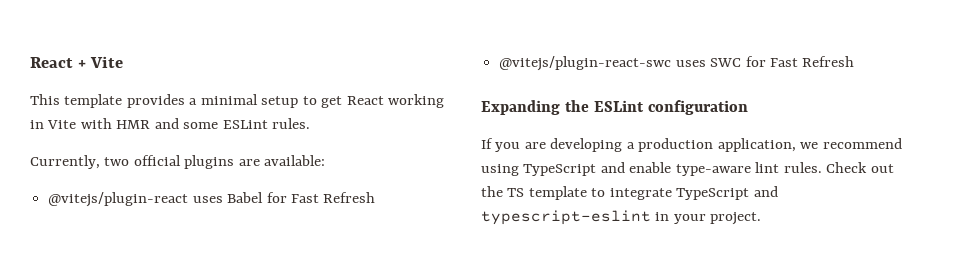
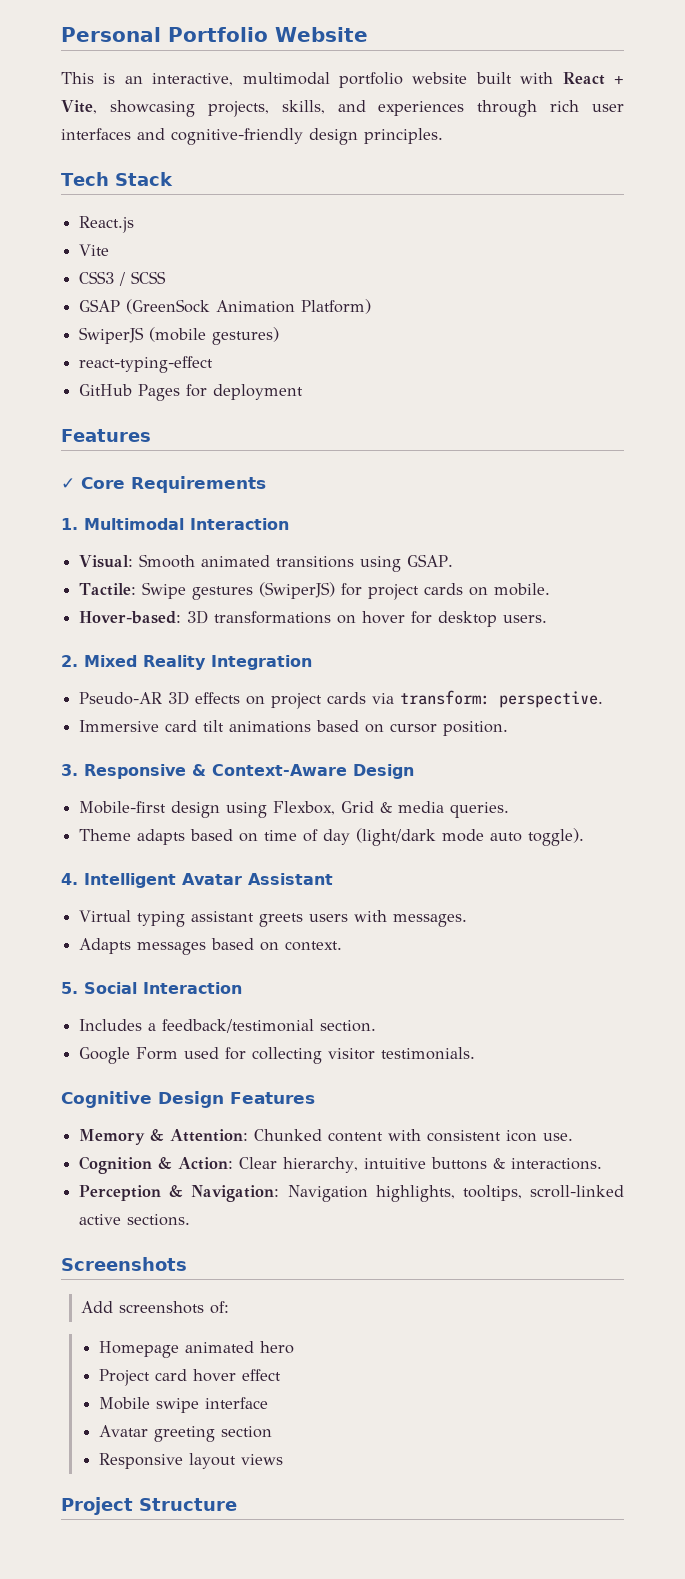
- React + Vite
- This template provides a minimal setup to get React working in Vite with HMR and some ESLint rules.
- Currently, two official plugins are available:
- @vitejs/plugin-react uses Babel for Fast Refresh
- @vitejs/plugin-react-swc uses SWC for Fast Refresh
- Expanding the ESLint configuration
- If you are developing a production application, we recommend using TypeScript and enable type-aware lint rules. Check out the TS template to integrate TypeScript and typescript-eslint in your project.
+ Personal Portfolio Website
+ This is an interactive, multimodal portfolio website built with React + Vite, showcasing projects, skills, and experiences through rich user interfaces and cognitive-friendly design principles.
+ Tech Stack
+ React.js
+ Vite
+ CSS3 / SCSS
+ GSAP (GreenSock Animation Platform)
+ SwiperJS (mobile gestures)
+ react-typing-effect
+ GitHub Pages for deployment
+ Features
+ ✓ Core Requirements
+ 1. Multimodal Interaction
+ Visual: Smooth animated transitions using GSAP.
+ Tactile: Swipe gestures (SwiperJS) for project cards on mobile.
+ Hover-based: 3D transformations on hover for desktop users.
+ 2. Mixed Reality Integration
+ Pseudo-AR 3D effects on project cards via transform: perspective.
+ Immersive card tilt animations based on cursor position.
+ 3. Responsive & Context-Aware Design
+ Mobile-first design using Flexbox, Grid & media queries.
+ Theme adapts based on time of day (light/dark mode auto toggle).
+ 4. Intelligent Avatar Assistant
+ Virtual typing assistant greets users with messages.
+ Adapts messages based on context.
+ 5. Social Interaction
+ Includes a feedback/testimonial section.
+ Google Form used for collecting visitor testimonials.
+ Cognitive Design Features
+ Memory & Attention: Chunked content with consistent icon use.
+ Cognition & Action: Clear hierarchy, intuitive buttons & interactions.
+ Perception & Navigation: Navigation highlights, tooltips, scroll-linked active sections.
+ Screenshots
+ Add screenshots of:
+ Homepage animated hero
+ Project card hover effect
+ Mobile swipe interface
+ Avatar greeting section
+ Responsive layout views
+ Project Structure

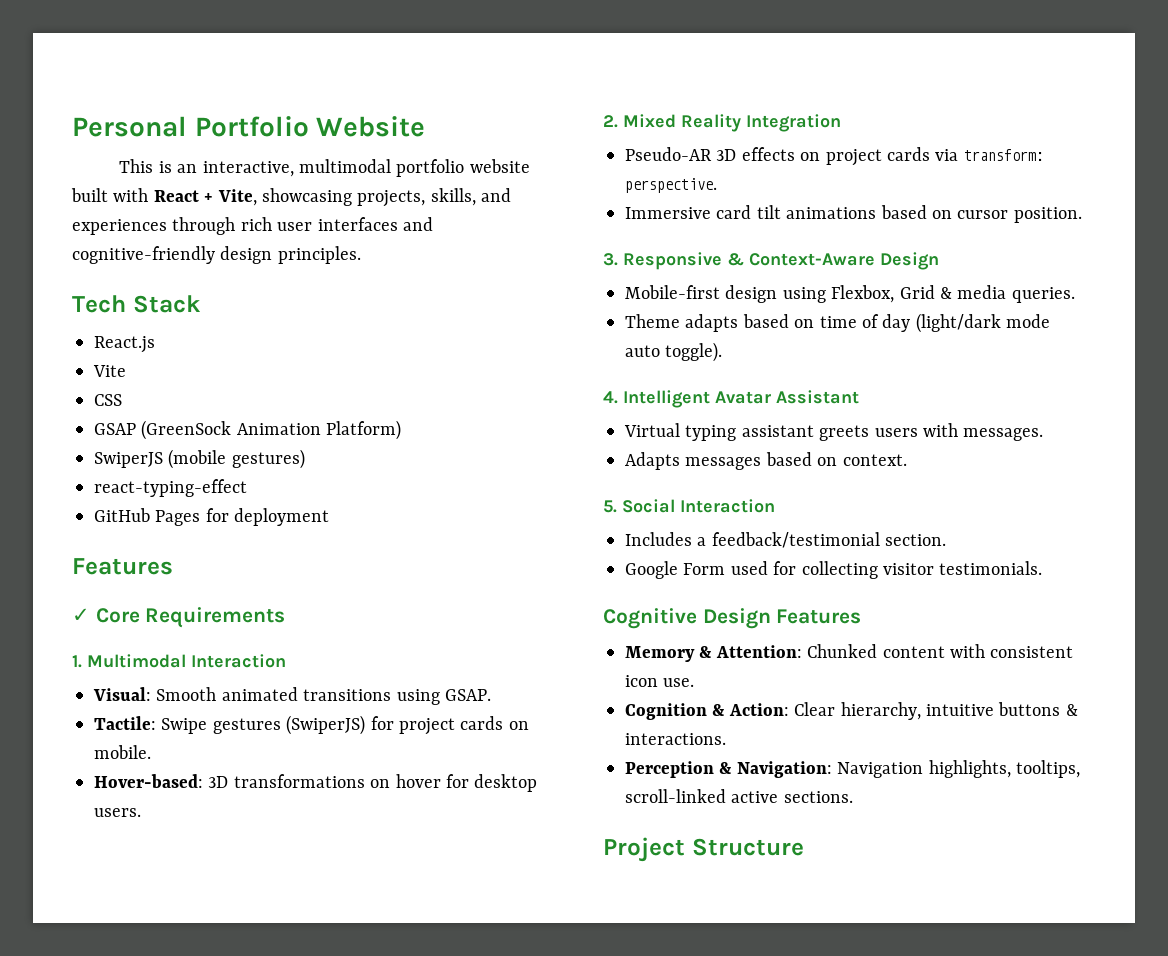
- CSS3 / SCSS
+ CSS
- Screenshots
- Add screenshots of:
- Homepage animated hero
- Project card hover effect
- Mobile swipe interface
- Avatar greeting section
- Responsive layout views

